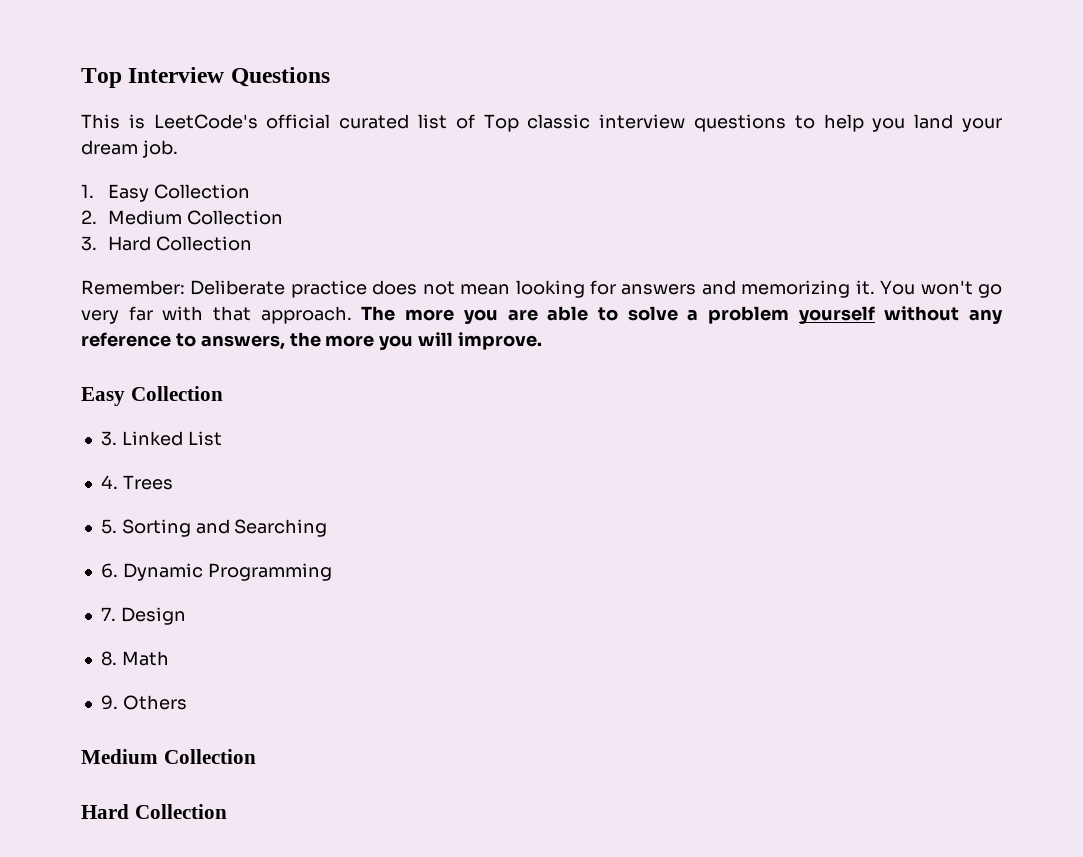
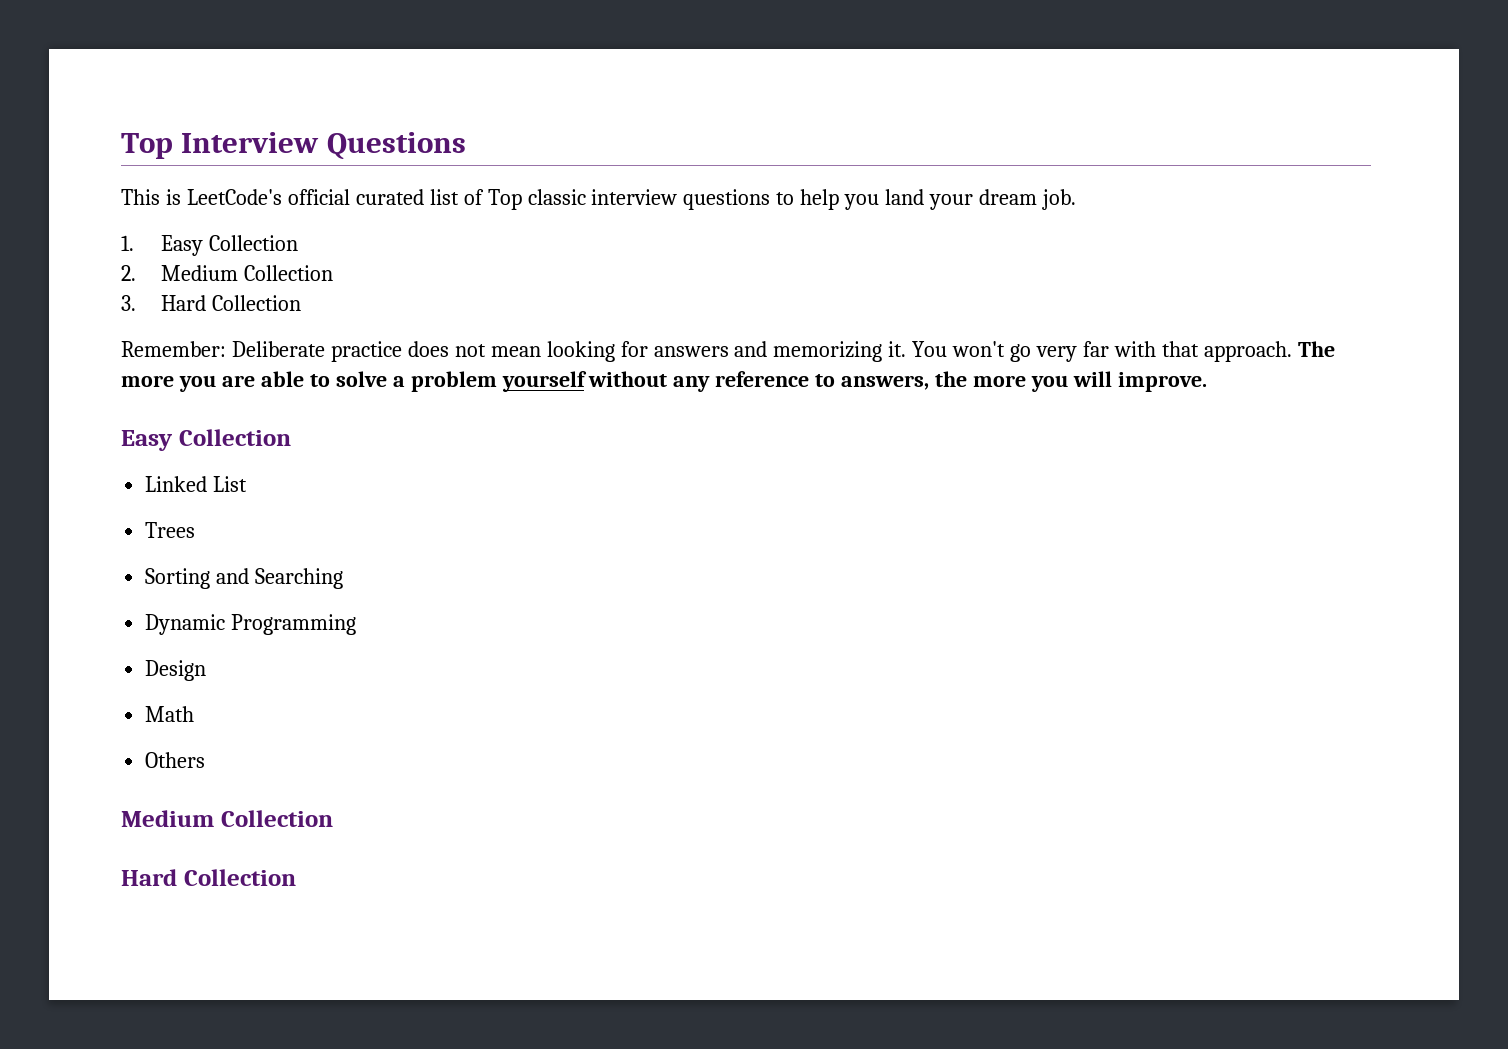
- 3. Linked List
+ Linked List
- 4. Trees
+ Trees
- 5. Sorting and Searching
+ Sorting and Searching
- 6. Dynamic Programming
+ Dynamic Programming
- 7. Design
+ Design
- 8. Math
+ Math
- 9. Others
+ Others

